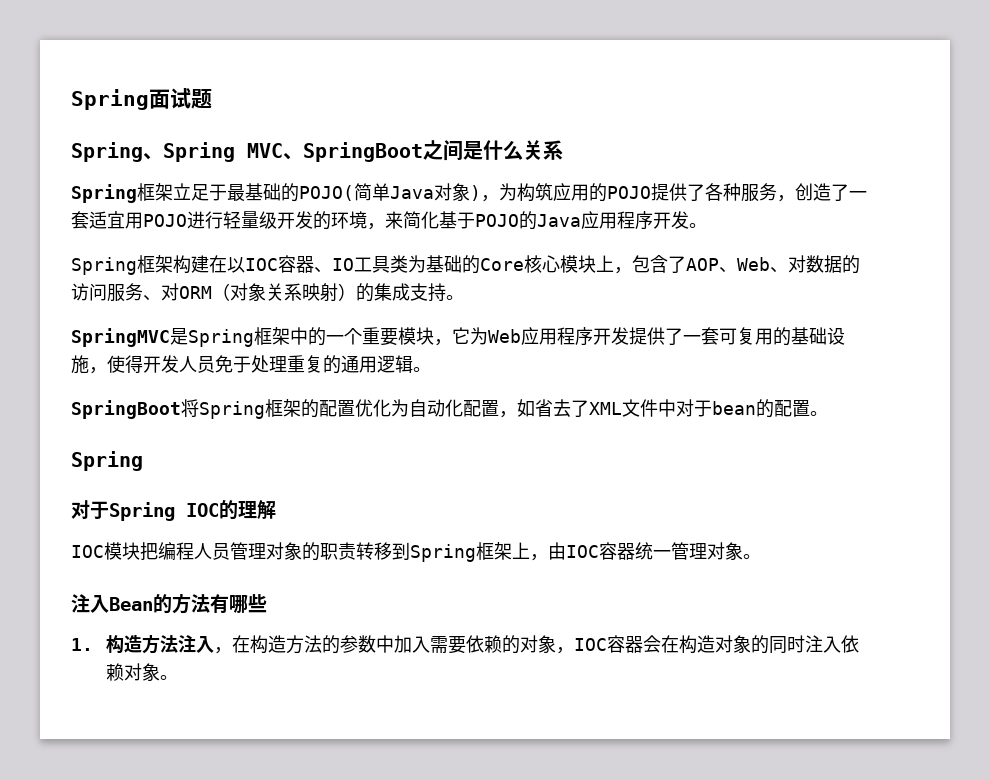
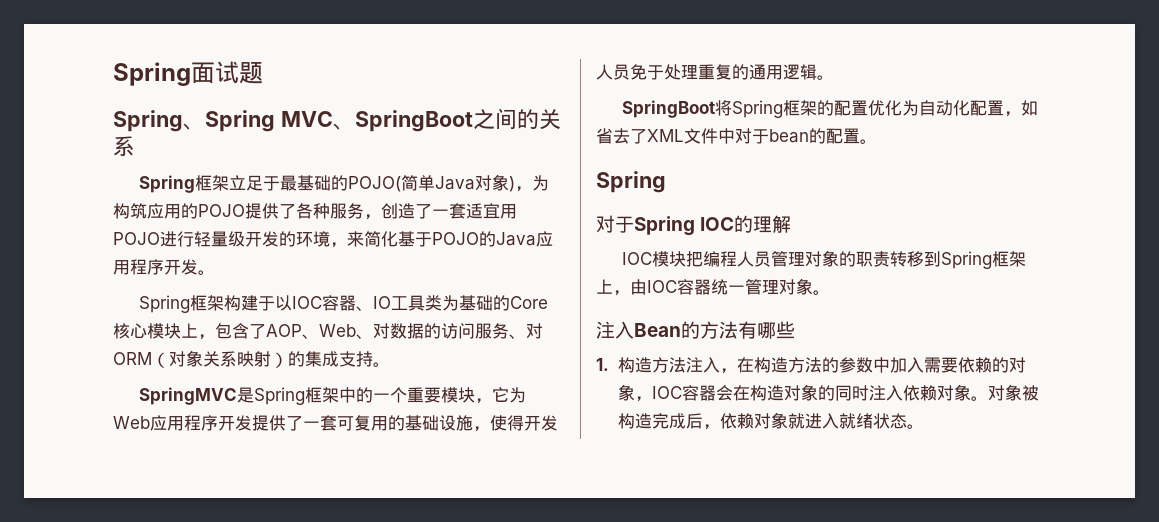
- Spring、Spring MVC、SpringBoot之间是什么关系
+ Spring、Spring MVC、SpringBoot之间的关系
- Spring框架构建在以IOC容器、IO工具类为基础的Core核心模块上，包含了AOP、Web、对数据的访问服务、对ORM（对象关系映射）的集成支持。
+ Spring框架构建于以IOC容器、IO工具类为基础的Core核心模块上，包含了AOP、Web、对数据的访问服务、对ORM（对象关系映射）的集成支持。
+ 对象被构造完成后，依赖对象就进入就绪状态。

